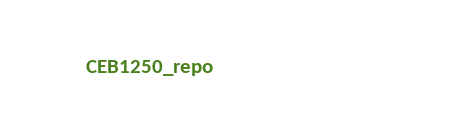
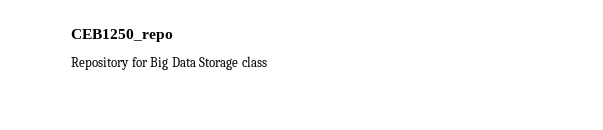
+ Repository for Big Data Storage class

